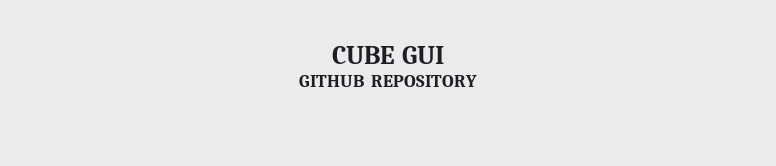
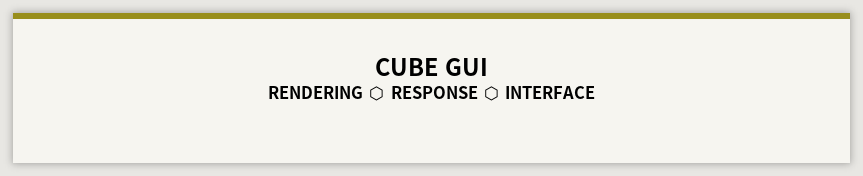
- GITHUB REPOSITORY
+ RENDERING ⬡ RESPONSE ⬡ INTERFACE

